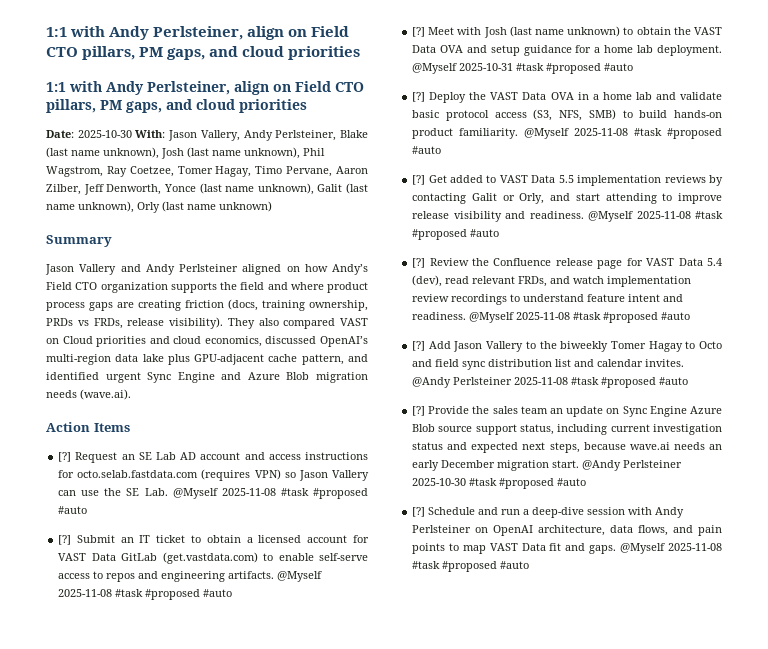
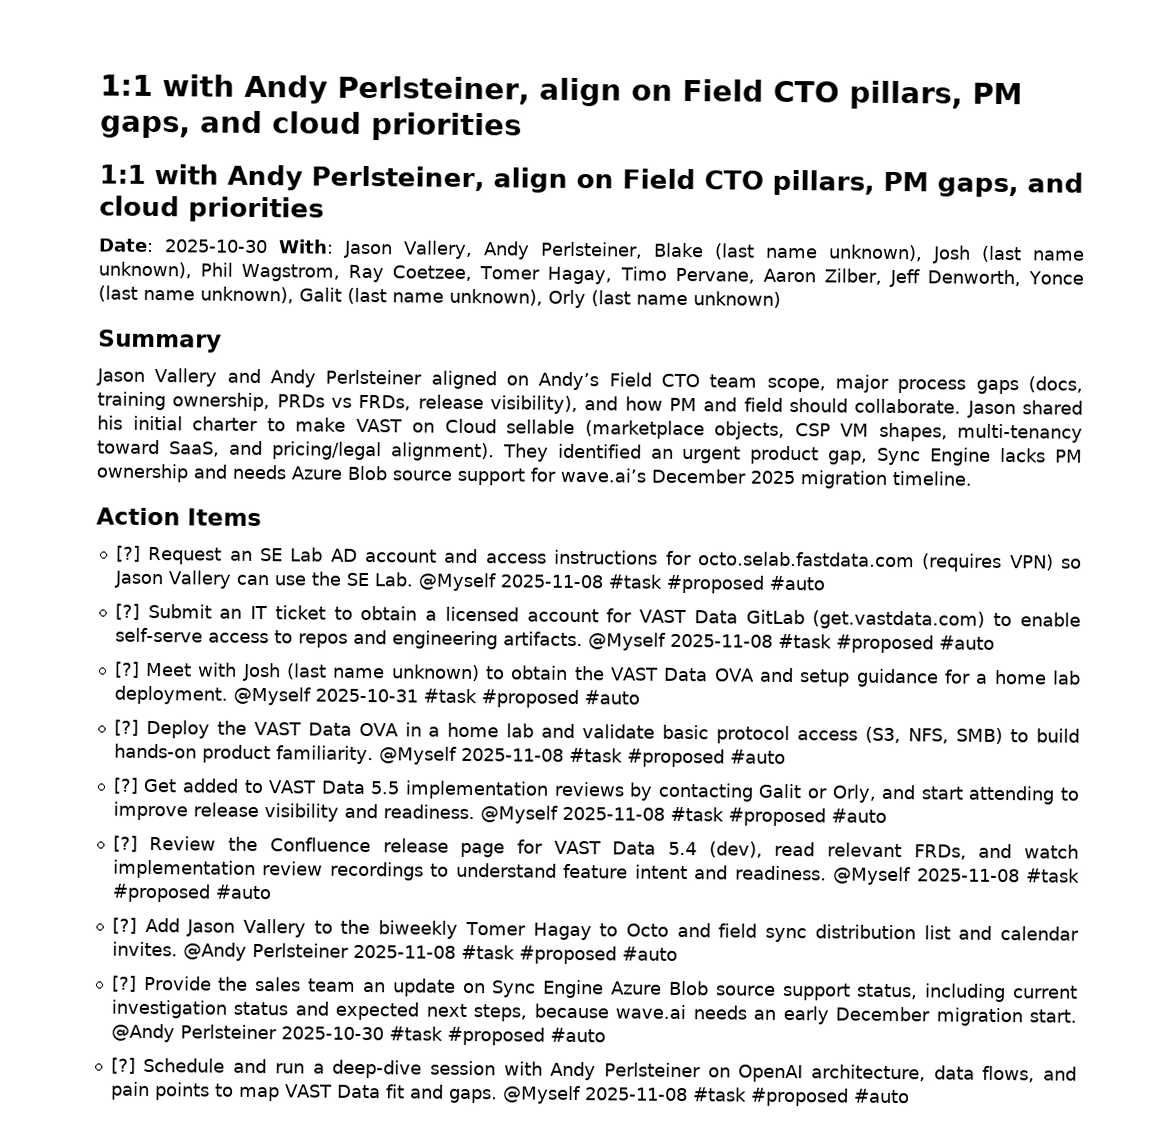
- Jason Vallery and Andy Perlsteiner aligned on how Andy’s Field CTO organization supports the field and where product process gaps are creating friction (docs, training ownership, PRDs vs FRDs, release visibility). They also compared VAST on Cloud priorities and cloud economics, discussed OpenAI’s multi-region data lake plus GPU-adjacent cache pattern, and identified urgent Sync Engine and Azure Blob migration needs (wave.ai).
+ Jason Vallery and Andy Perlsteiner aligned on Andy’s Field CTO team scope, major process gaps (docs, training ownership, PRDs vs FRDs, release visibility), and how PM and field should collaborate. Jason shared his initial charter to make VAST on Cloud sellable (marketplace objects, CSP VM shapes, multi-tenancy toward SaaS, and pricing/legal alignment). They identified an urgent product gap, Sync Engine lacks PM ownership and needs Azure Blob source support for wave.ai’s December 2025 migration timeline.

